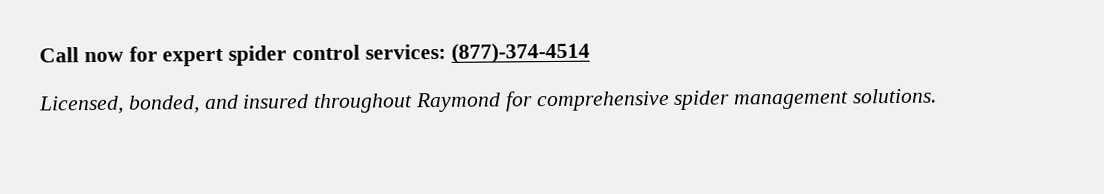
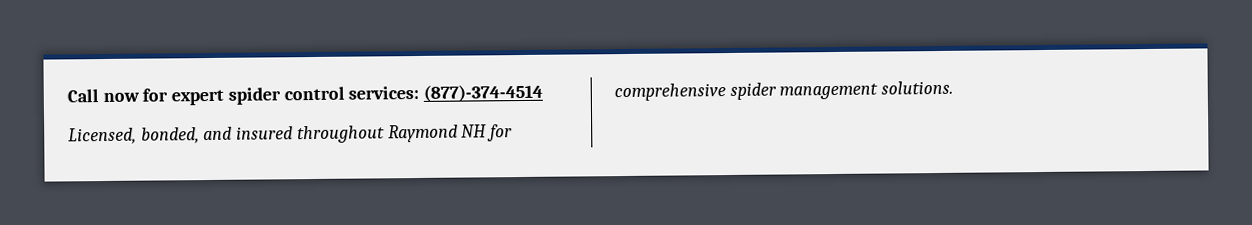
- Licensed, bonded, and insured throughout Raymond for comprehensive spider management solutions.
+ Licensed, bonded, and insured throughout Raymond NH for comprehensive spider management solutions.

